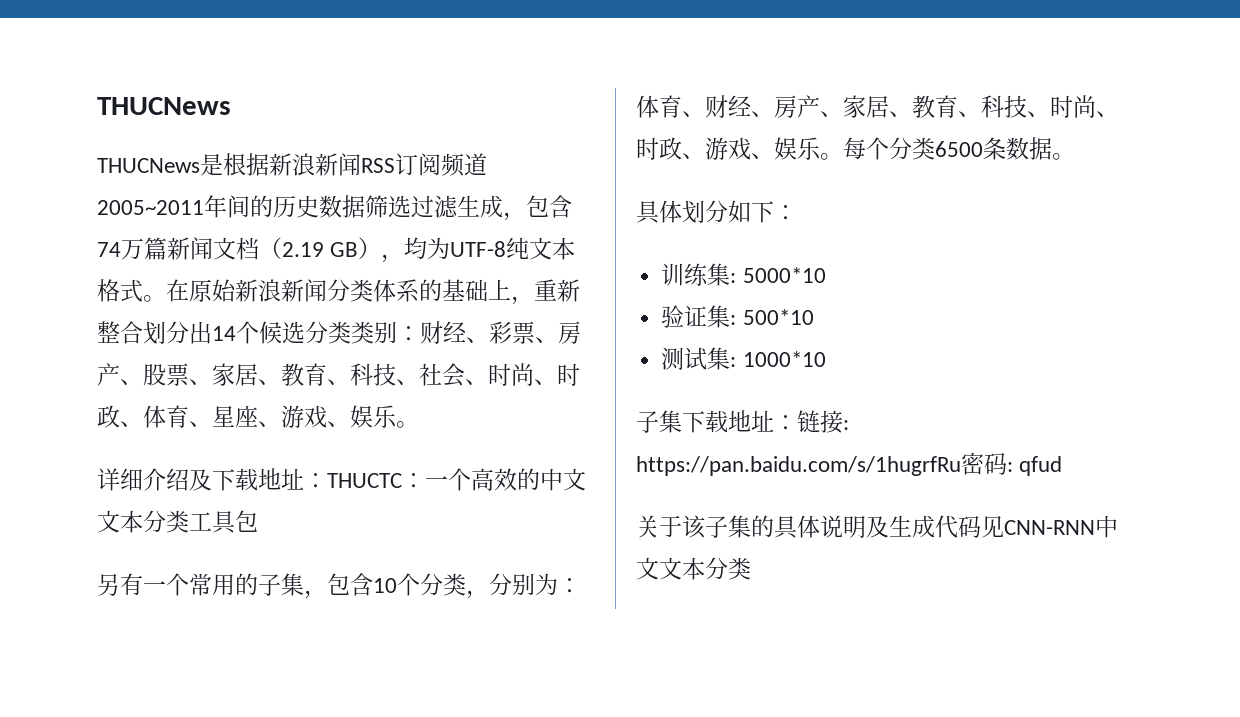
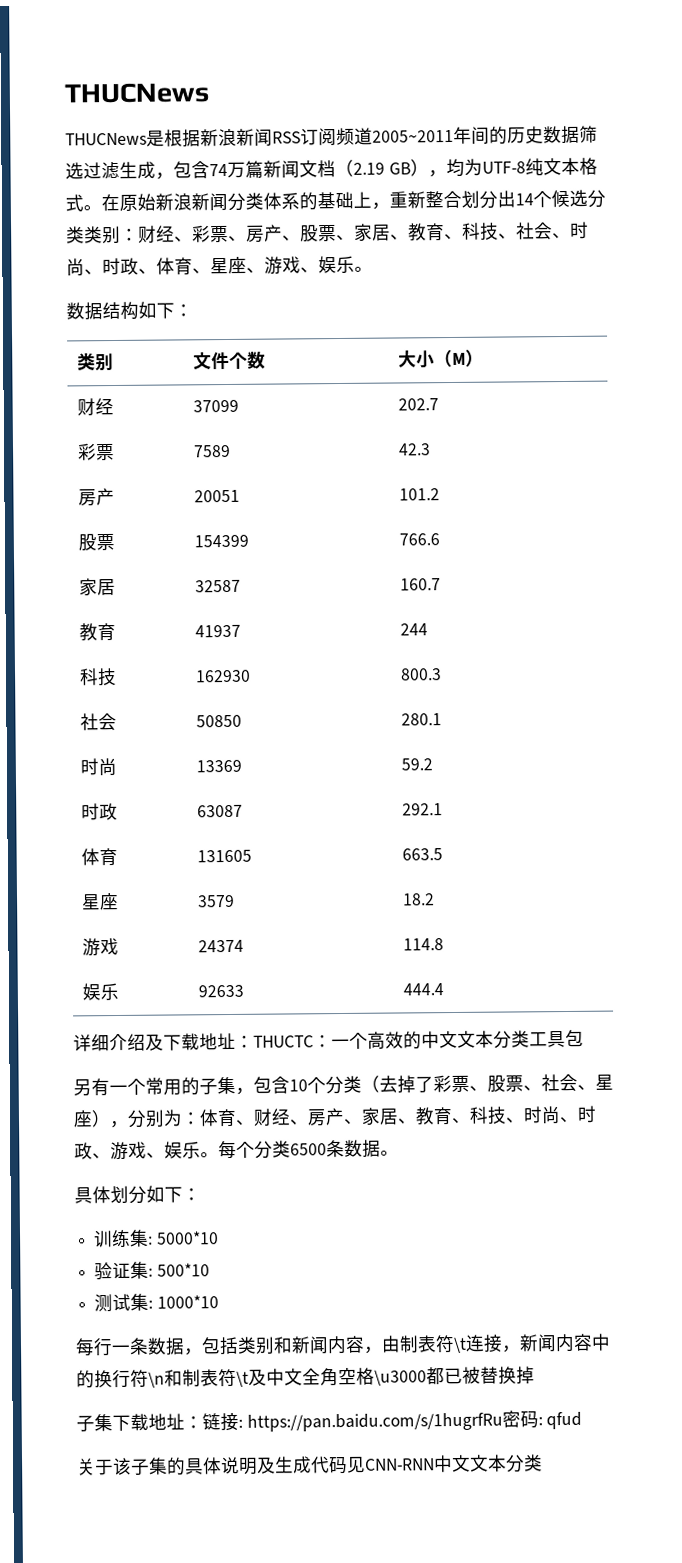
+ 数据结构如下：
+ 类别 | 文件个数 | 大小（M）
+ 财经 | 37099 | 202.7
+ 彩票 | 7589 | 42.3
+ 房产 | 20051 | 101.2
+ 股票 | 154399 | 766.6
+ 家居 | 32587 | 160.7
+ 教育 | 41937 | 244
+ 科技 | 162930 | 800.3
+ 社会 | 50850 | 280.1
+ 时尚 | 13369 | 59.2
+ 时政 | 63087 | 292.1
+ 体育 | 131605 | 663.5
+ 星座 | 3579 | 18.2
+ 游戏 | 24374 | 114.8
+ 娱乐 | 92633 | 444.4
- 另有一个常用的子集，包含10个分类，分别为：体育、财经、房产、家居、教育、科技、时尚、时政、游戏、娱乐。
+ 另有一个常用的子集，包含10个分类（去掉了彩票、股票、社会、星座），分别为：体育、财经、房产、家居、教育、科技、时尚、时政、游戏、娱乐。
+ 每行一条数据，包括类别和新闻内容，由制表符\t连接，新闻内容中的换行符\n和制表符\t及中文全角空格\u3000都已被替换掉

